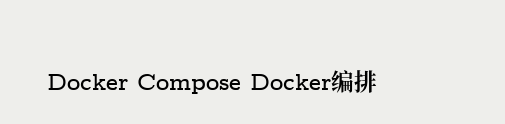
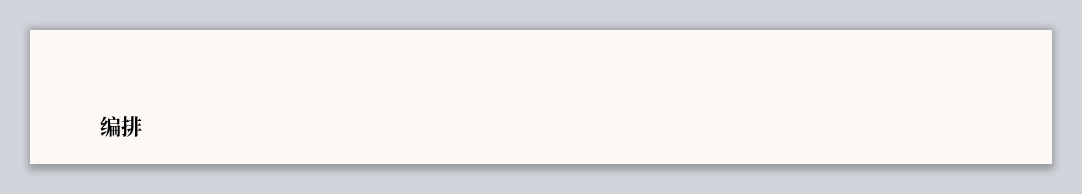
- Docker Compose Docker编排
+ 编排

